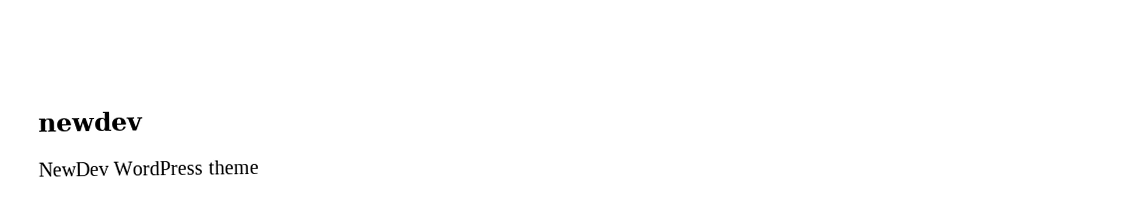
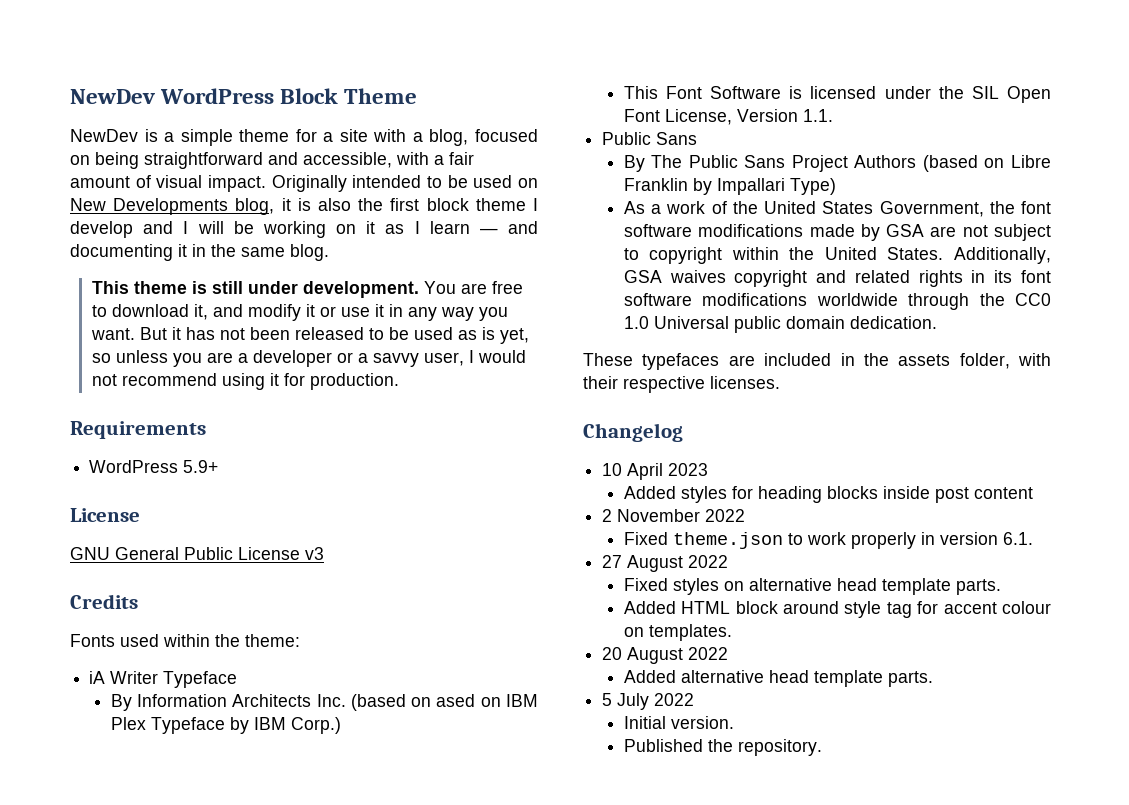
- newdev
- NewDev WordPress theme
+ NewDev WordPress Block Theme
+ NewDev is a simple theme for a site with a blog, focused on being straightforward and accessible, with a fair amount of visual impact. Originally intended to be used on New Developments blog, it is also the first block theme I develop and I will be working on it as I learn — and documenting it in the same blog.
+ This theme is still under development. You are free to download it, and modify it or use it in any way you want. But it has not been released to be used as is yet, so unless you are a developer or a savvy user, I would not recommend using it for production.
+ Requirements
+ WordPress 5.9+
+ License
+ GNU General Public License v3
+ Credits
+ Fonts used within the theme:
+ iA Writer Typeface
+ By Information Architects Inc. (based on ased on IBM Plex Typeface by IBM Corp.)
+ This Font Software is licensed under the SIL Open Font License, Version 1.1.
+ Public Sans
+ By The Public Sans Project Authors (based on Libre Franklin by Impallari Type)
+ As a work of the United States Government, the font software modifications made by GSA are not subject to copyright within the United States. Additionally, GSA waives copyright and related rights in its font software modifications worldwide through the CC0 1.0 Universal public domain dedication.
+ These typefaces are included in the assets folder, with their respective licenses.
+ Changelog
+ 10 April 2023
+ Added styles for heading blocks inside post content
+ 2 November 2022
+ Fixed theme.json to work properly in version 6.1.
+ 27 August 2022
+ Fixed styles on alternative head template parts.
+ Added HTML block around style tag for accent colour on templates.
+ 20 August 2022
+ Added alternative head template parts.
+ 5 July 2022
+ Initial version.
+ Published the repository.

